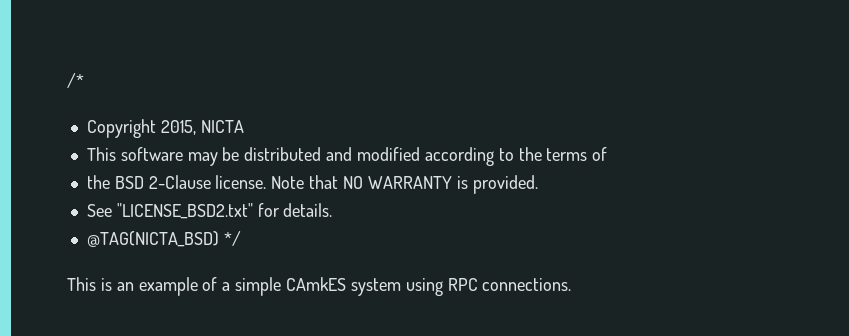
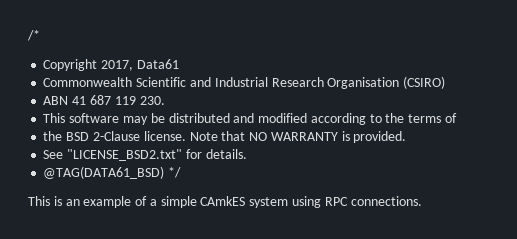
- Copyright 2015, NICTA
+ Copyright 2017, Data61
+ Commonwealth Scientific and Industrial Research Organisation (CSIRO)
+ ABN 41 687 119 230.
- @TAG(NICTA_BSD) */
+ @TAG(DATA61_BSD) */

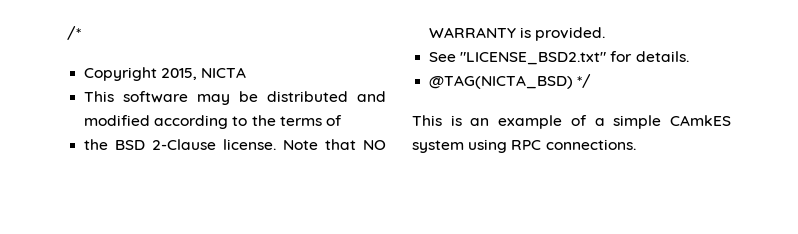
- Copyright 2017, Data61
- Commonwealth Scientific and Industrial Research Organisation (CSIRO)
- ABN 41 687 119 230.
+ Copyright 2015, NICTA
- @TAG(DATA61_BSD) */
+ @TAG(NICTA_BSD) */

